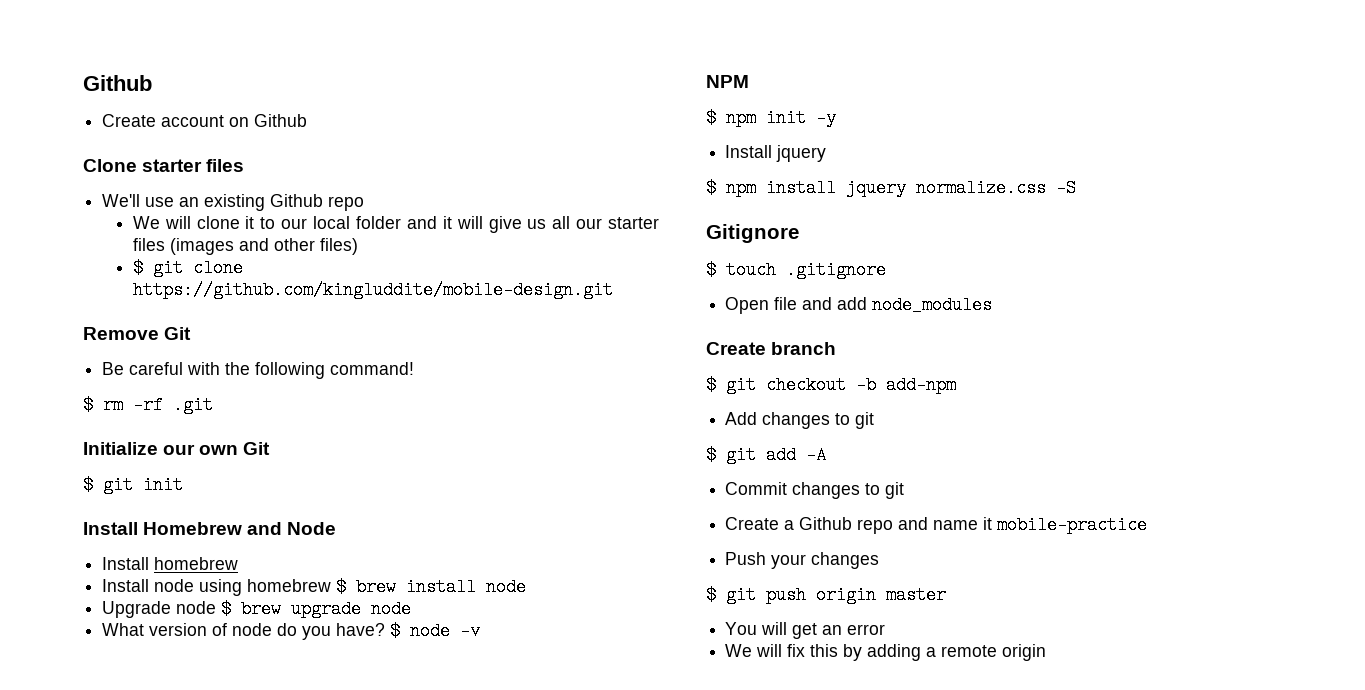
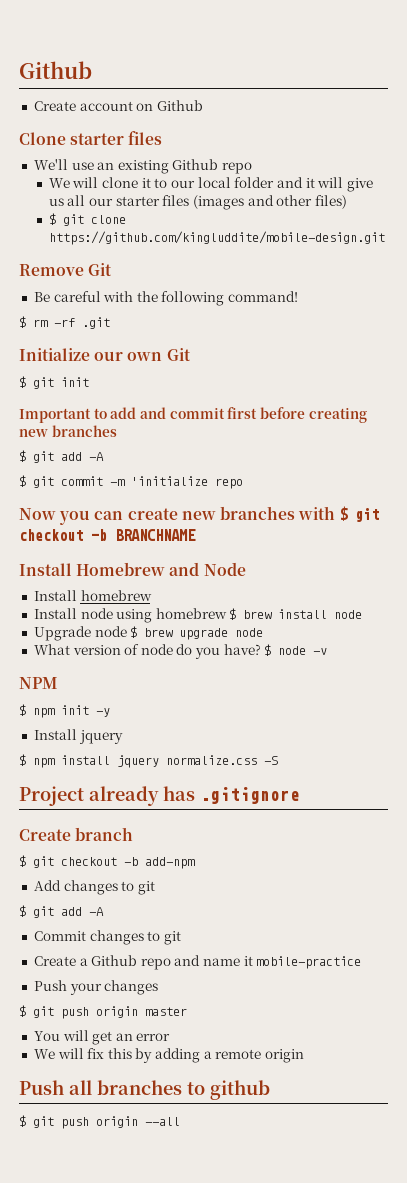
+ Important to add and commit first before creating new branches
+ $ git add -A
+ $ git commit -m 'initialize repo
+ Now you can create new branches with $ git checkout -b BRANCHNAME
- Gitignore
- $ touch .gitignore
- Open file and add node_modules
+ Project already has .gitignore
+ Push all branches to github
+ $ git push origin --all

